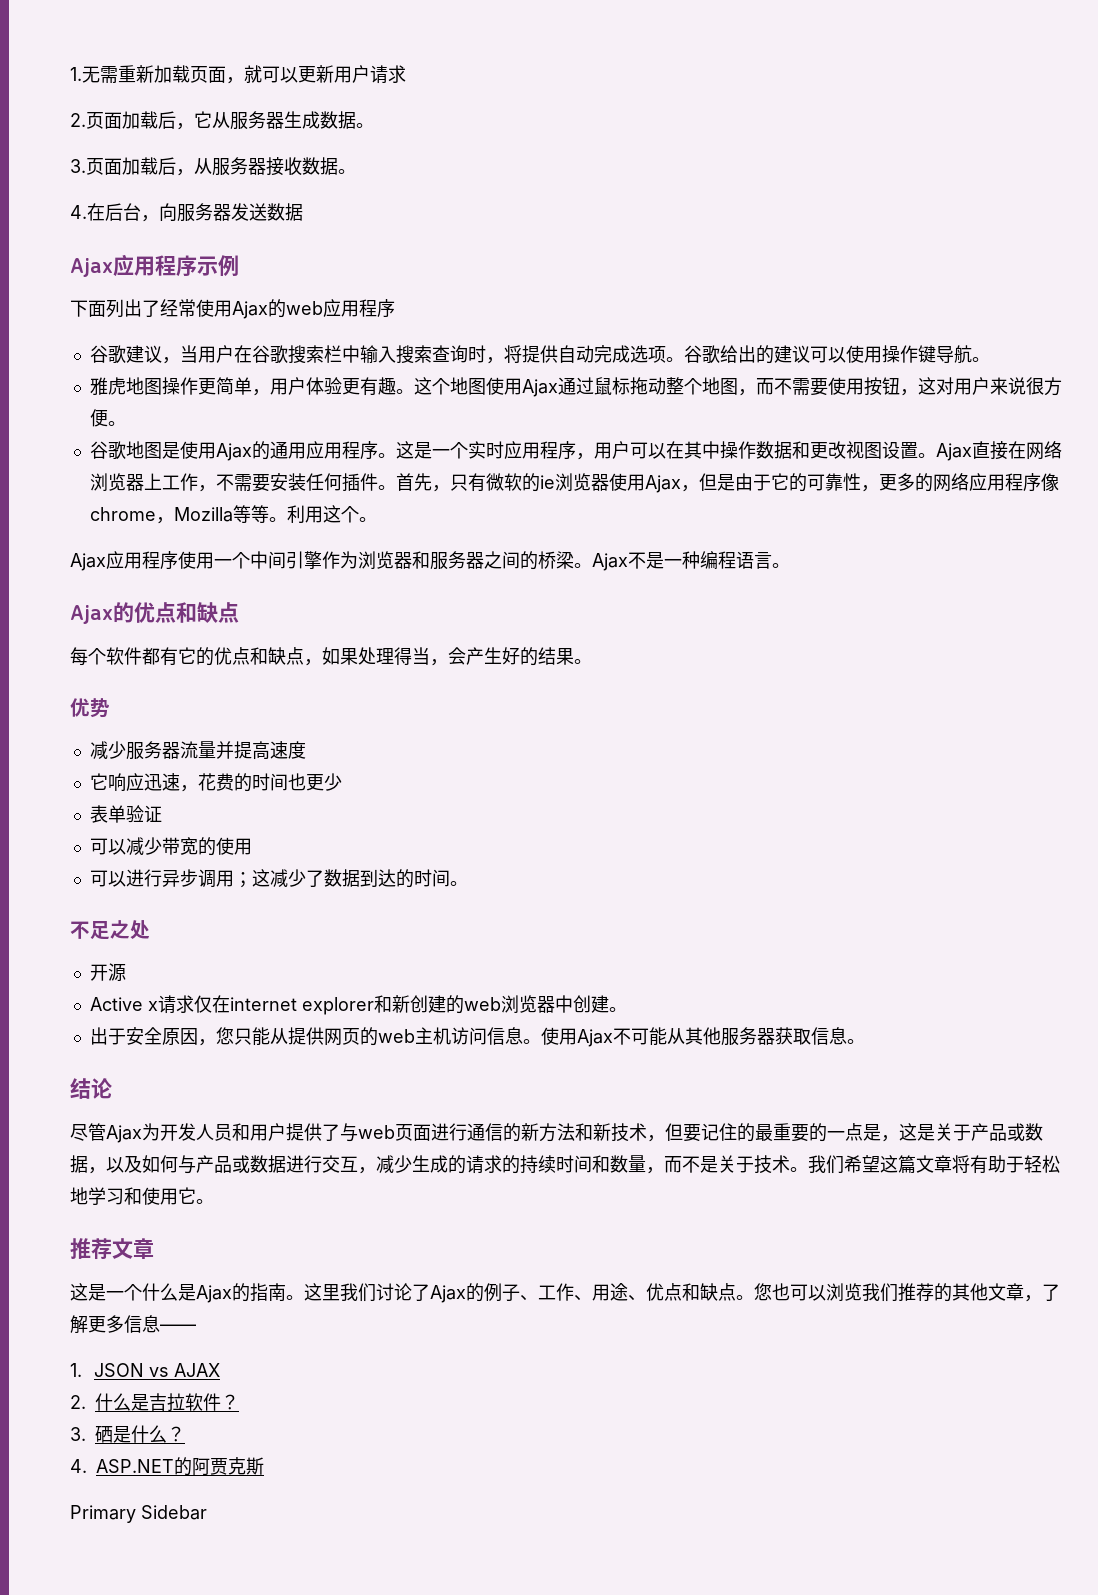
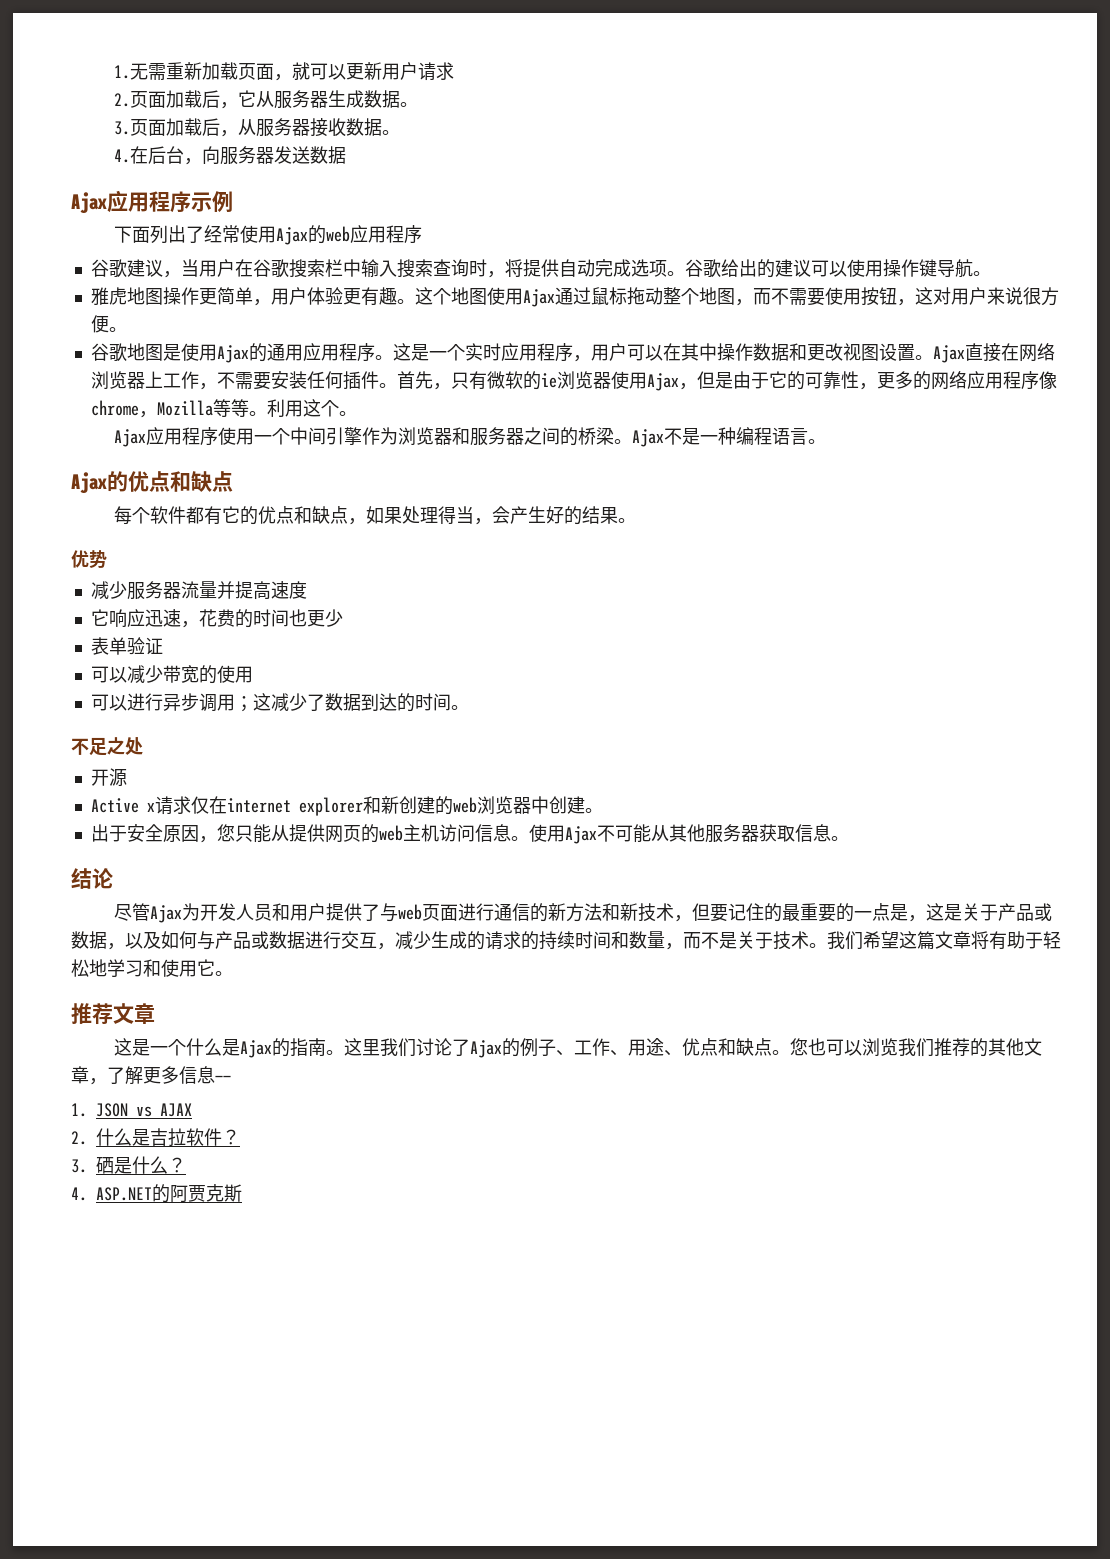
- Primary Sidebar

